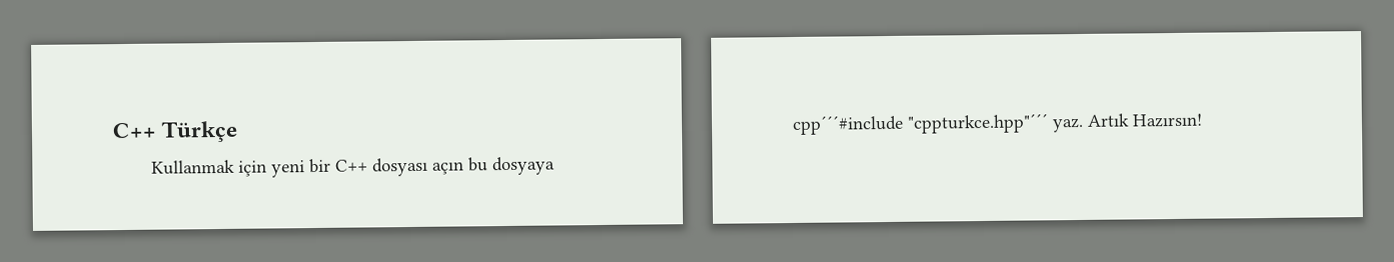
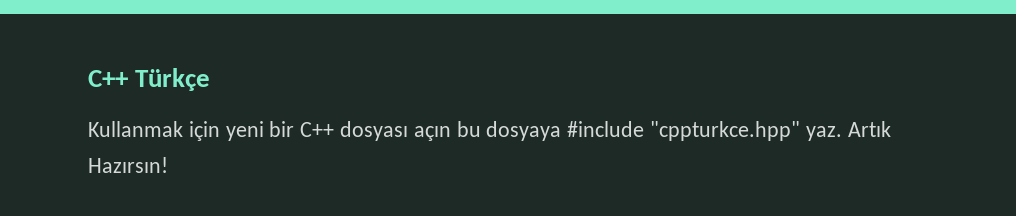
- Kullanmak için yeni bir C++ dosyası açın bu dosyaya cpp´´´#include "cppturkce.hpp"´´´ yaz.
+ Kullanmak için yeni bir C++ dosyası açın bu dosyaya #include "cppturkce.hpp" yaz.

